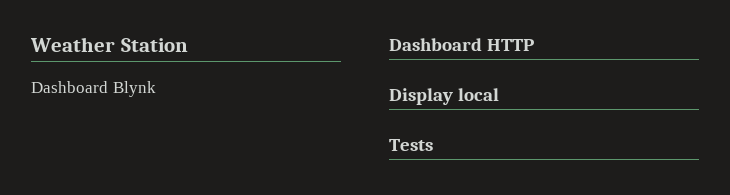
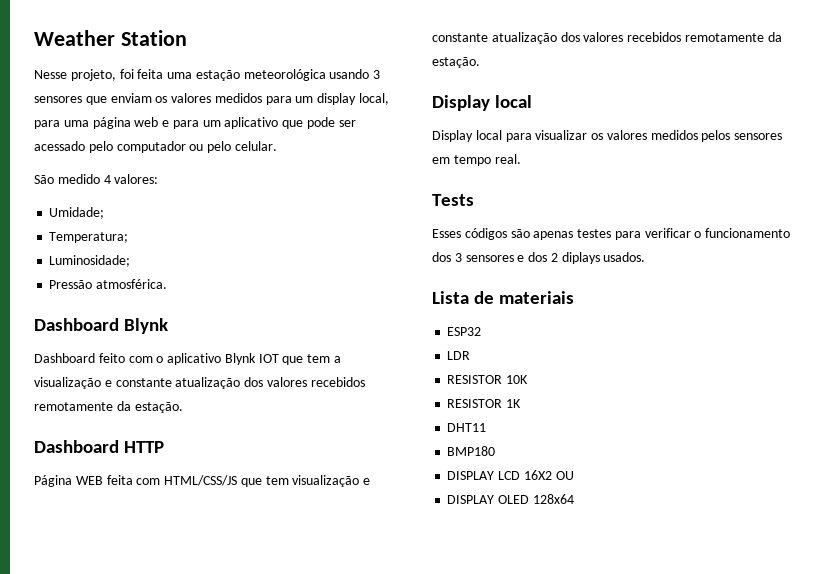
+ Nesse projeto, foi feita uma estação meteorológica usando 3 sensores que enviam os valores medidos para um display local, para uma página web e para um aplicativo que pode ser acessado pelo computador ou pelo celular.
+ São medido 4 valores:
+ Umidade;
+ Temperatura;
+ Luminosidade;
+ Pressão atmosférica.
  Dashboard Blynk
+ Dashboard feito com o aplicativo Blynk IOT que tem a visualização e constante atualização dos valores recebidos remotamente da estação.
  Dashboard HTTP
+ Página WEB feita com HTML/CSS/JS que tem visualização e constante atualização dos valores recebidos remotamente da estação.
  Display local
+ Display local para visualizar os valores medidos pelos sensores em tempo real.
  Tests
+ Esses códigos são apenas testes para verificar o funcionamento dos 3 sensores e dos 2 diplays usados.
+ Lista de materiais
+ ESP32
+ LDR
+ RESISTOR 10K
+ RESISTOR 1K
+ DHT11
+ BMP180
+ DISPLAY LCD 16X2 OU
+ DISPLAY OLED 128x64

